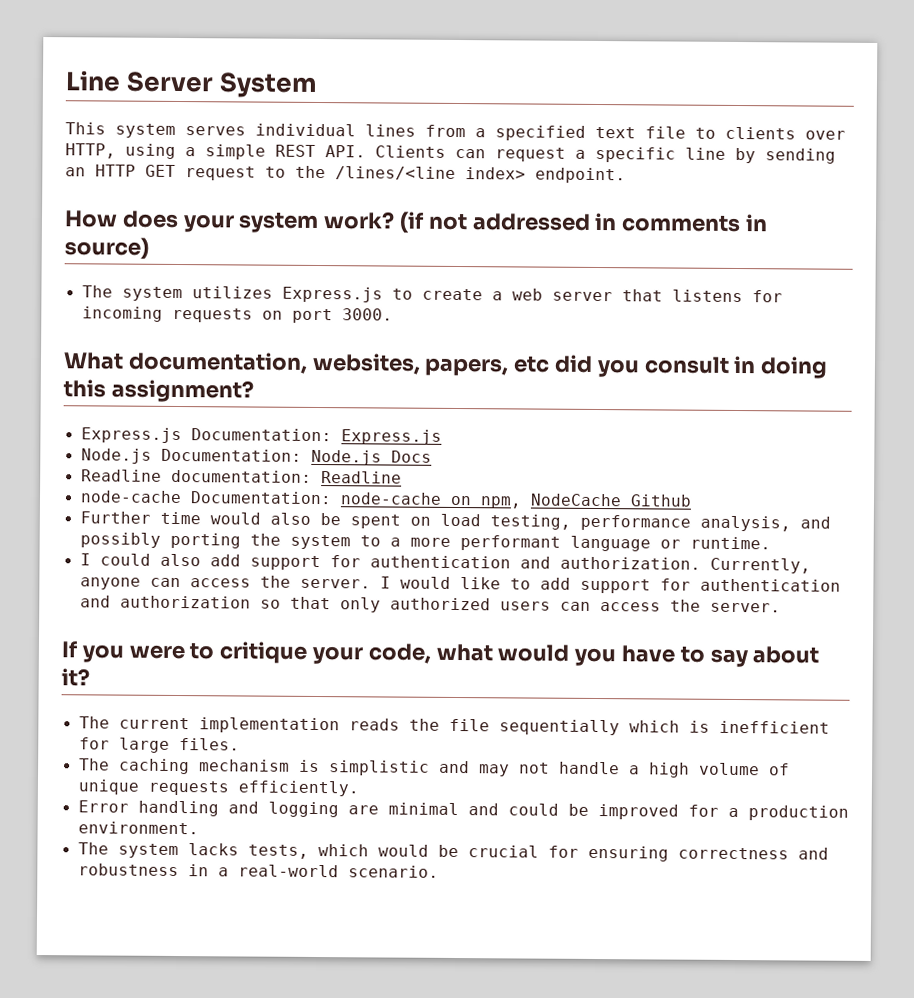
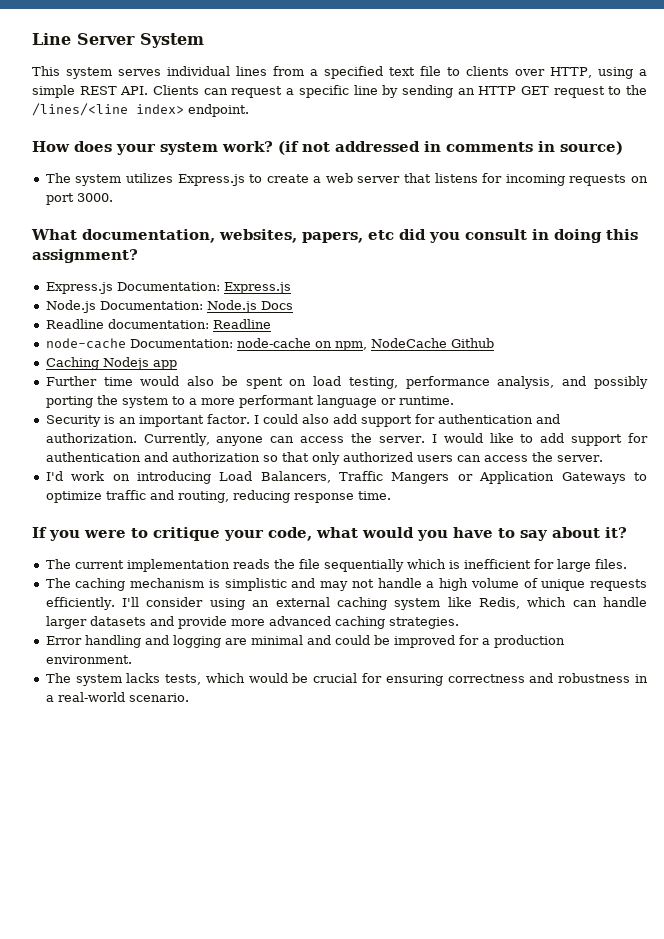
+ Caching Nodejs app
+ Security is an important factor.
+ I'd work on introducing Load Balancers, Traffic Mangers or Application Gateways to optimize traffic and routing, reducing response time.
+ I'll consider using an external caching system like Redis, which can handle larger datasets and provide more advanced caching strategies.

